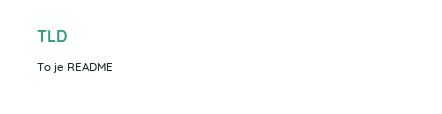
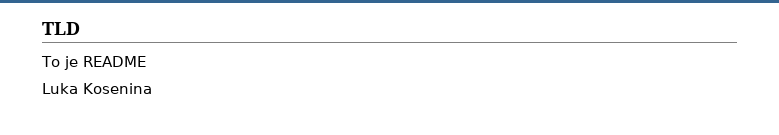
+ Luka Kosenina

